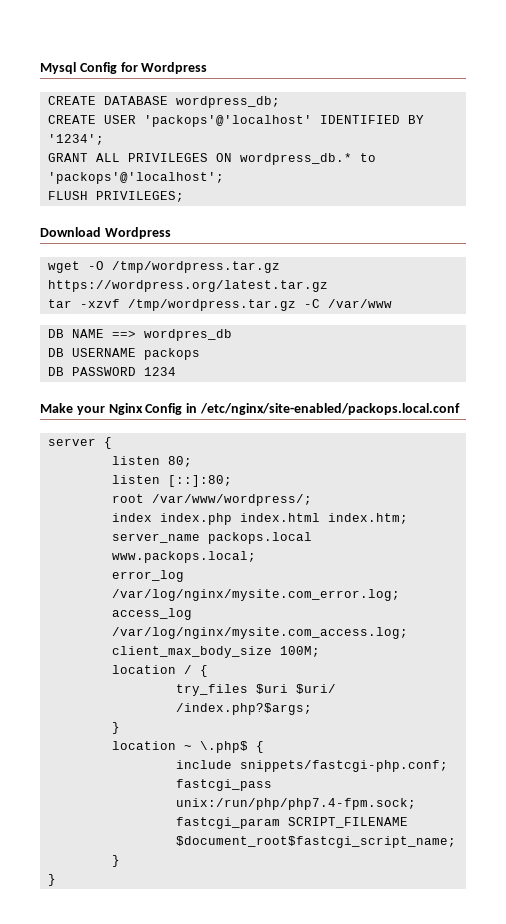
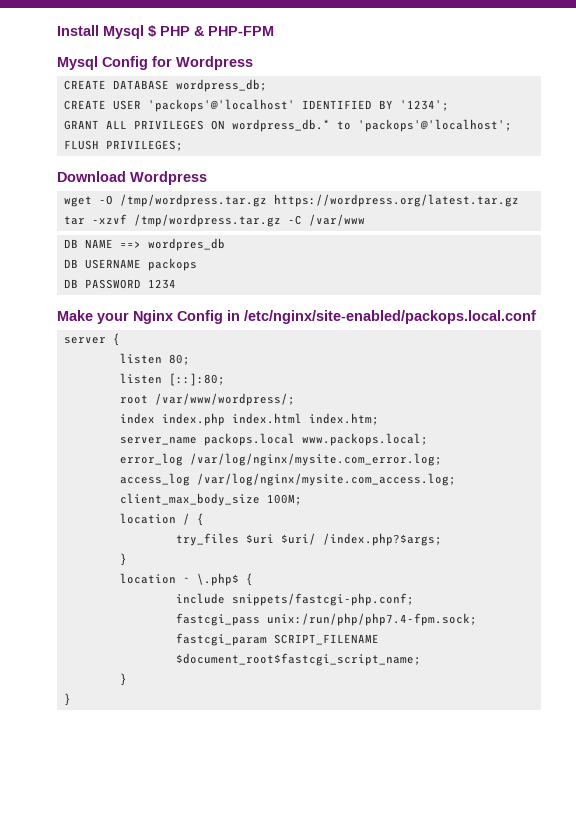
+ Install Mysql $ PHP & PHP-FPM

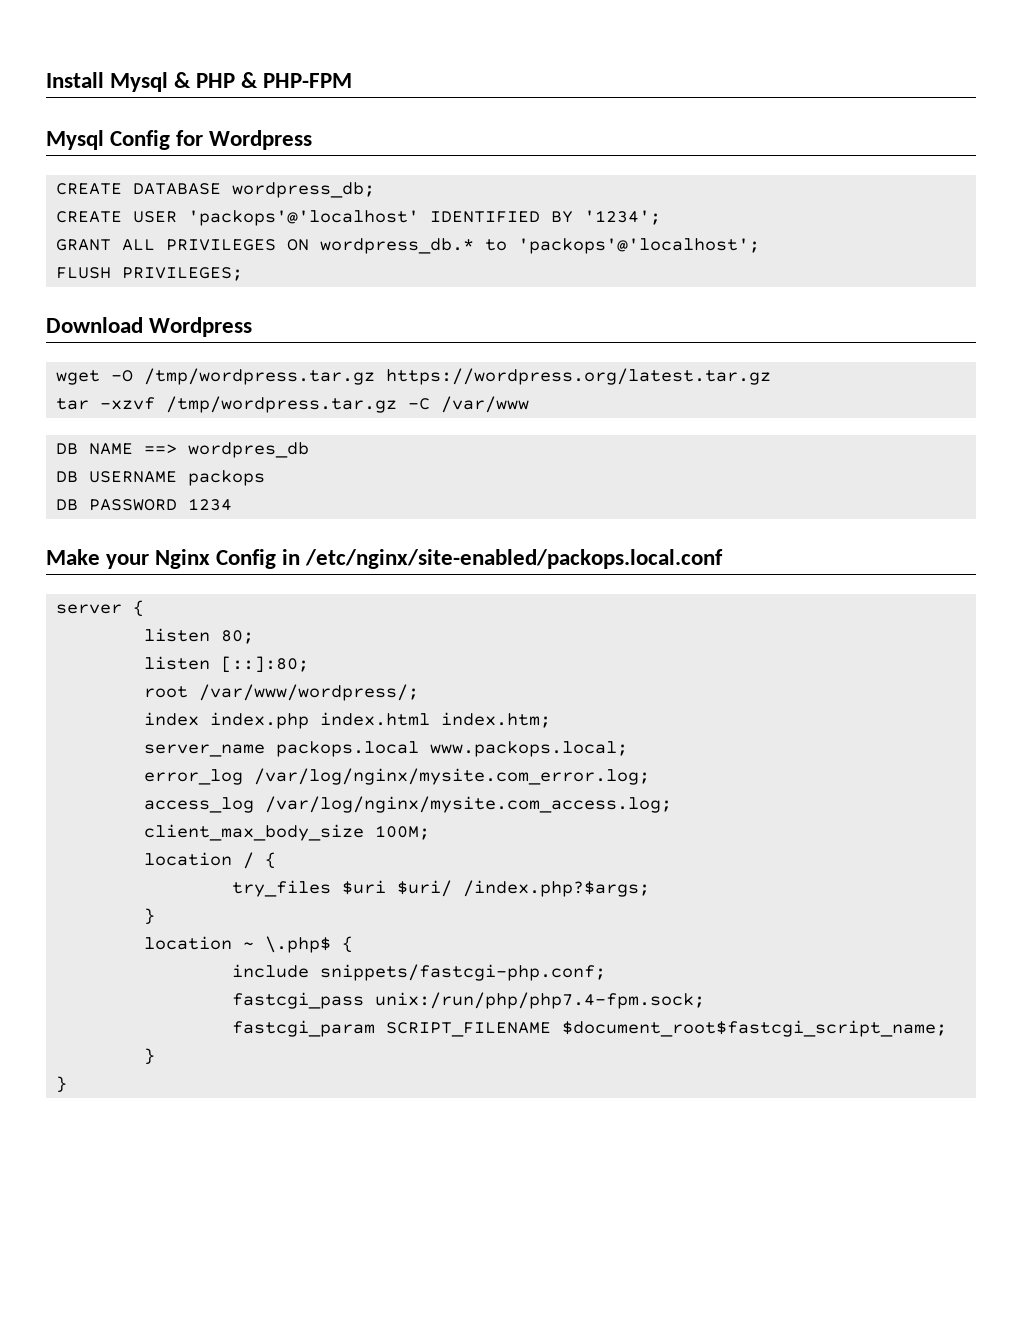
- Install Mysql $ PHP & PHP-FPM
+ Install Mysql & PHP & PHP-FPM

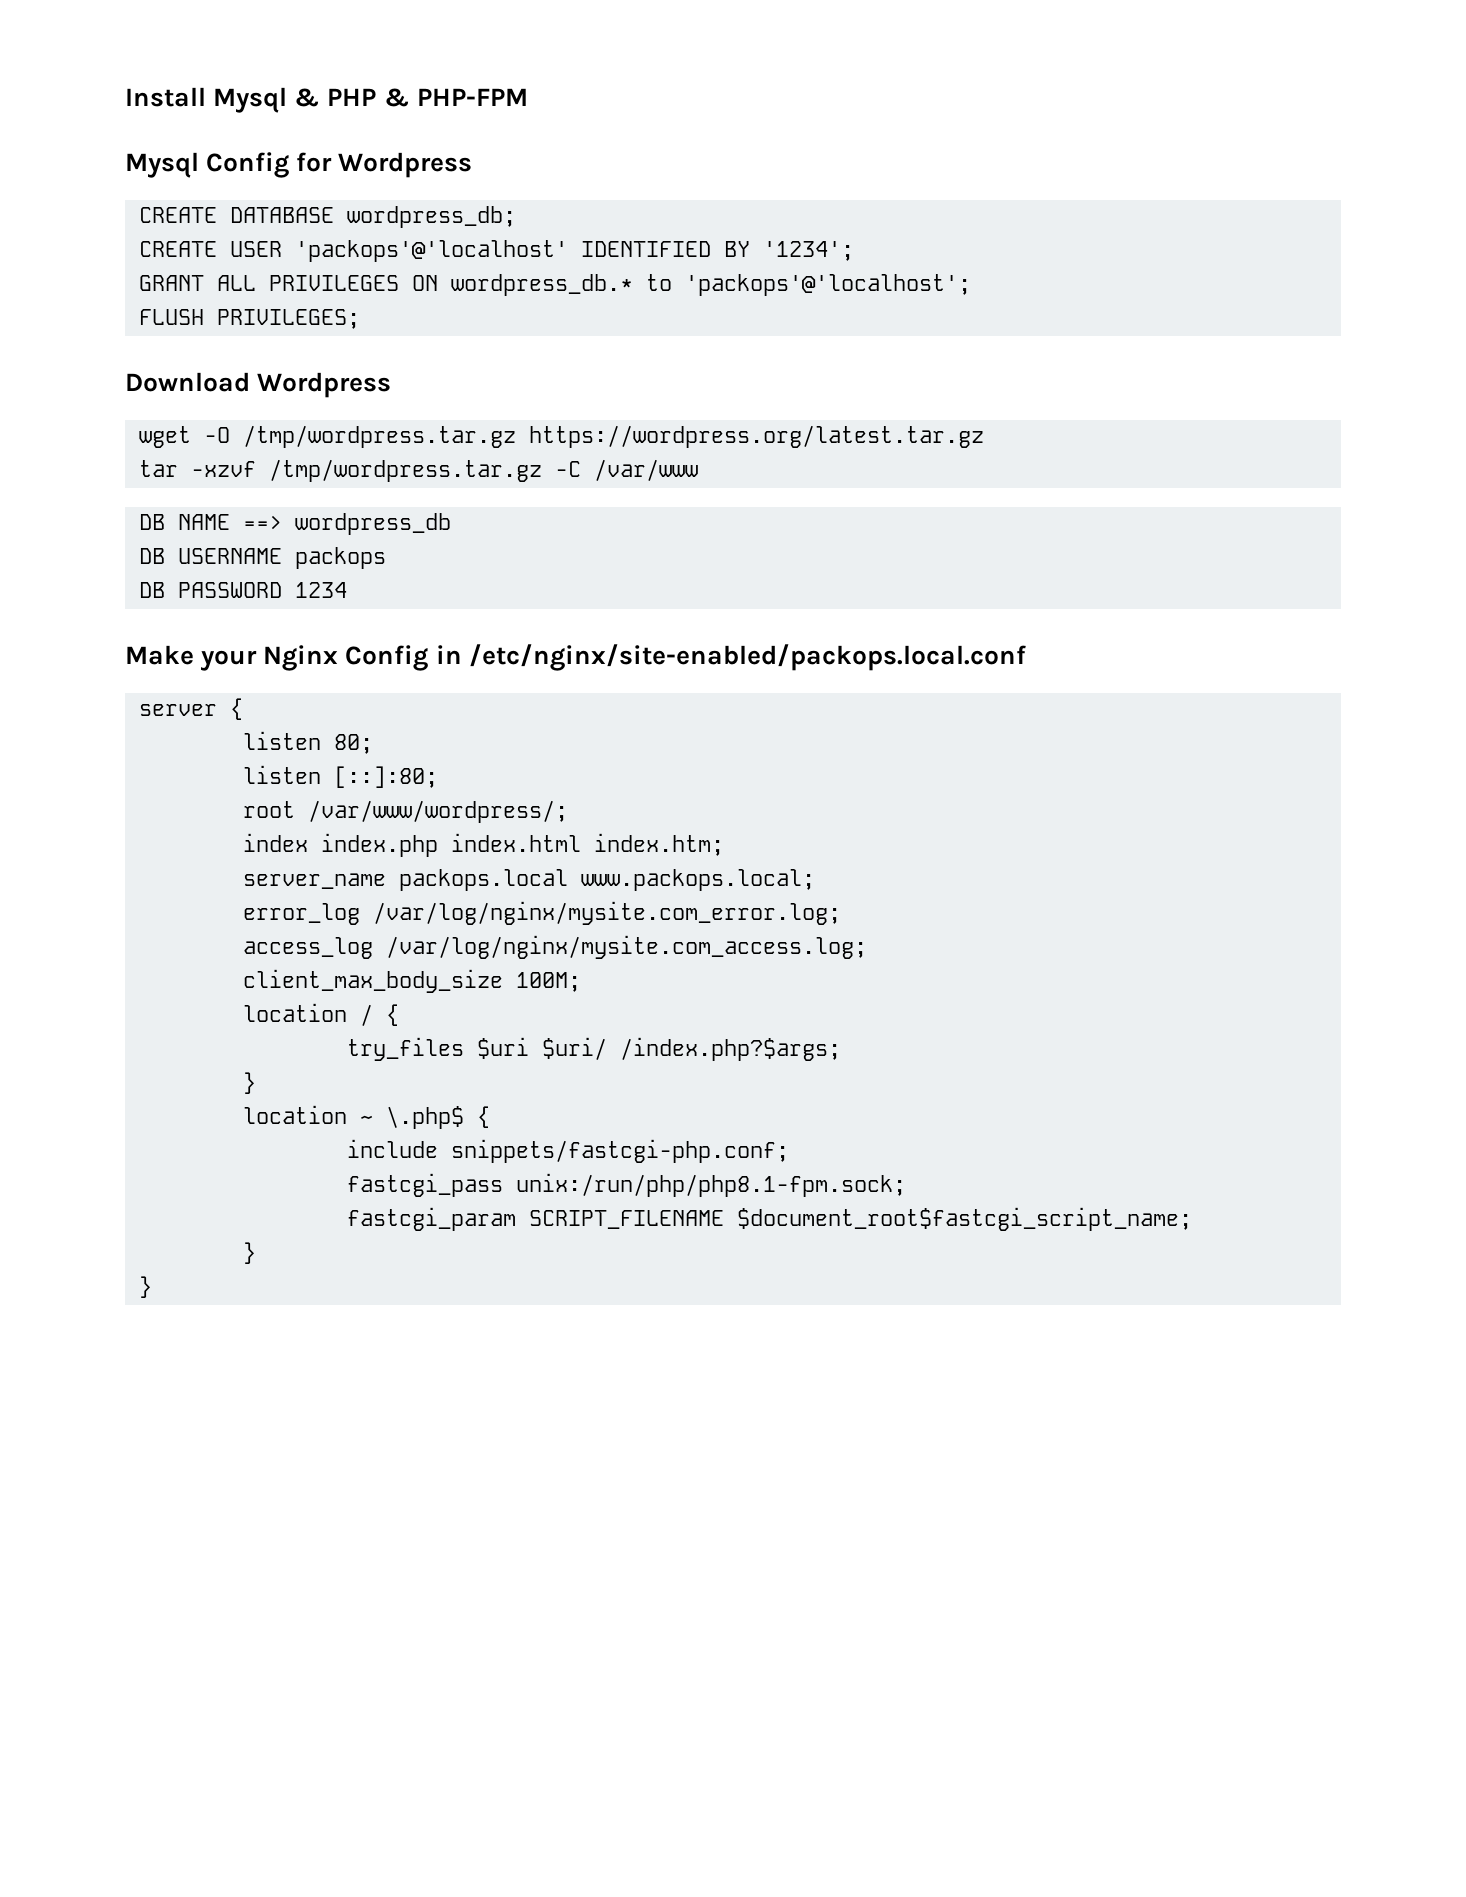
- DB NAME ==> wordpres_db
+ DB NAME ==> wordpress_db
- fastcgi_pass unix:/run/php/php7.4-fpm.sock;
+ fastcgi_pass unix:/run/php/php8.1-fpm.sock;

